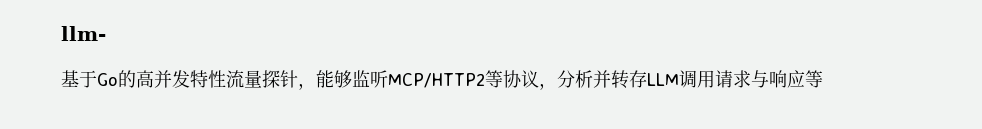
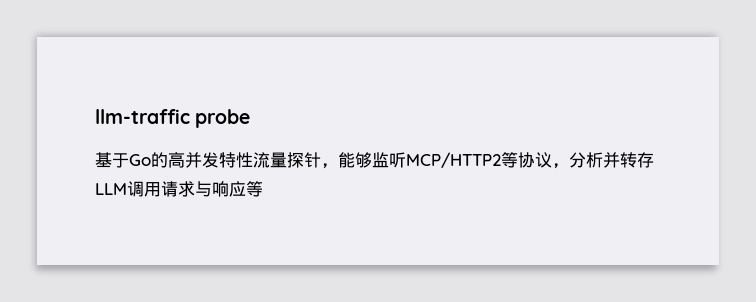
- llm-
+ llm-traffic probe

